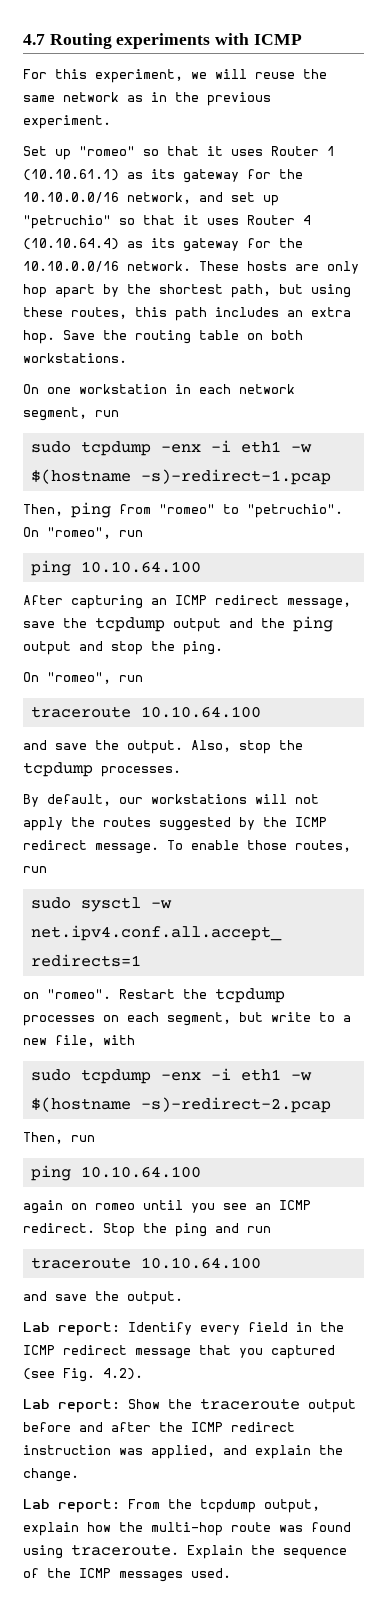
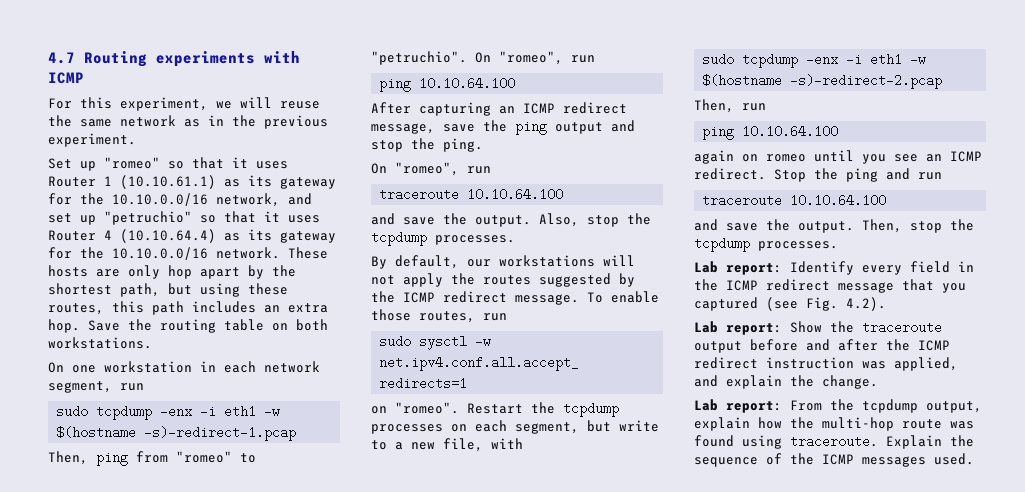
- After capturing an ICMP redirect message, save the tcpdump output and the ping output and stop the ping.
+ After capturing an ICMP redirect message, save the ping output and stop the ping.
+ Then, stop the tcpdump processes.

